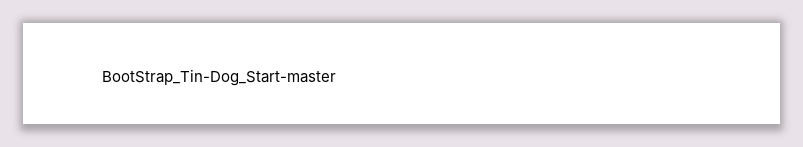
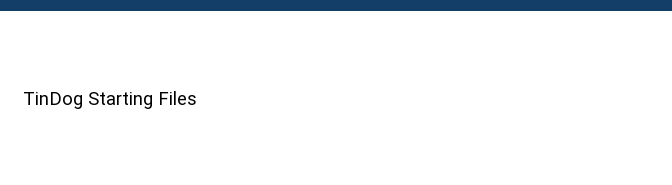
- BootStrap_Tin-Dog_Start-master
+ TinDog Starting Files

